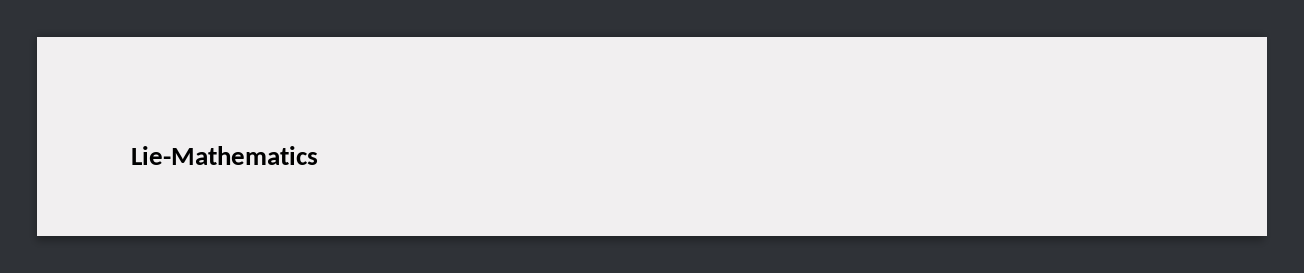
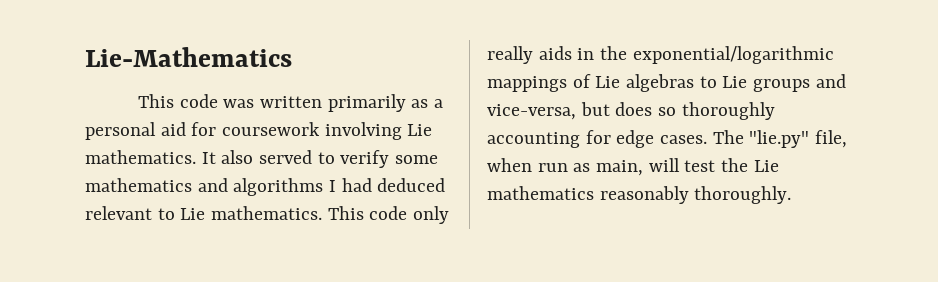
+ This code was written primarily as a personal aid for coursework involving Lie mathematics. It also served to verify some mathematics and algorithms I had deduced relevant to Lie mathematics. This code only really aids in the exponential/logarithmic mappings of Lie algebras to Lie groups and vice-versa, but does so thoroughly accounting for edge cases. The "lie.py" file, when run as main, will test the Lie mathematics reasonably thoroughly.

